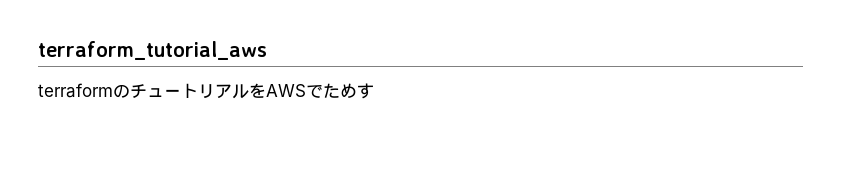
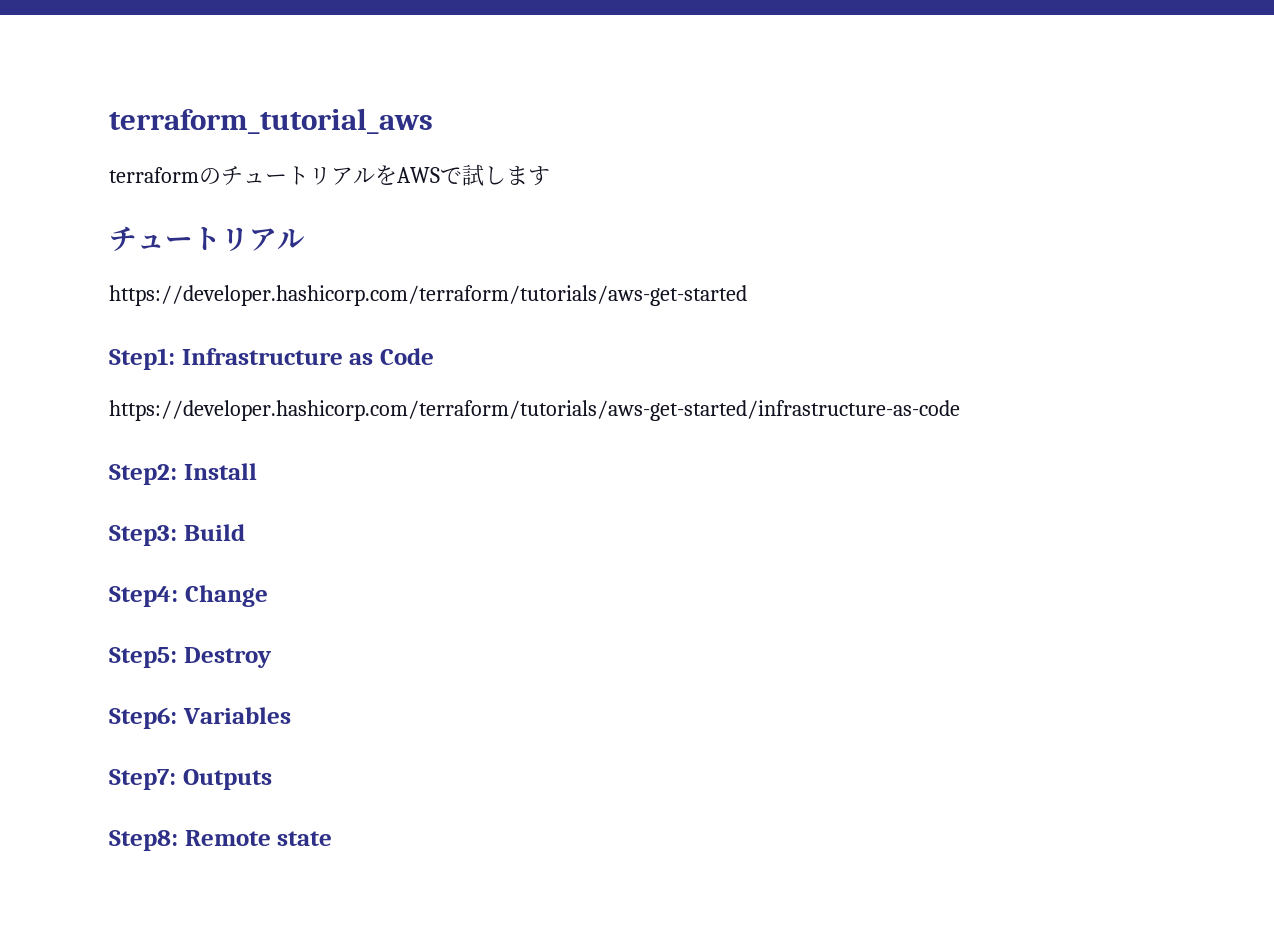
- terraformのチュートリアルをAWSでためす
+ terraformのチュートリアルをAWSで試します
+ チュートリアル
+ https://developer.hashicorp.com/terraform/tutorials/aws-get-started
+ Step1: Infrastructure as Code
+ https://developer.hashicorp.com/terraform/tutorials/aws-get-started/infrastructure-as-code
+ Step2: Install
+ Step3: Build
+ Step4: Change
+ Step5: Destroy
+ Step6: Variables
+ Step7: Outputs
+ Step8: Remote state

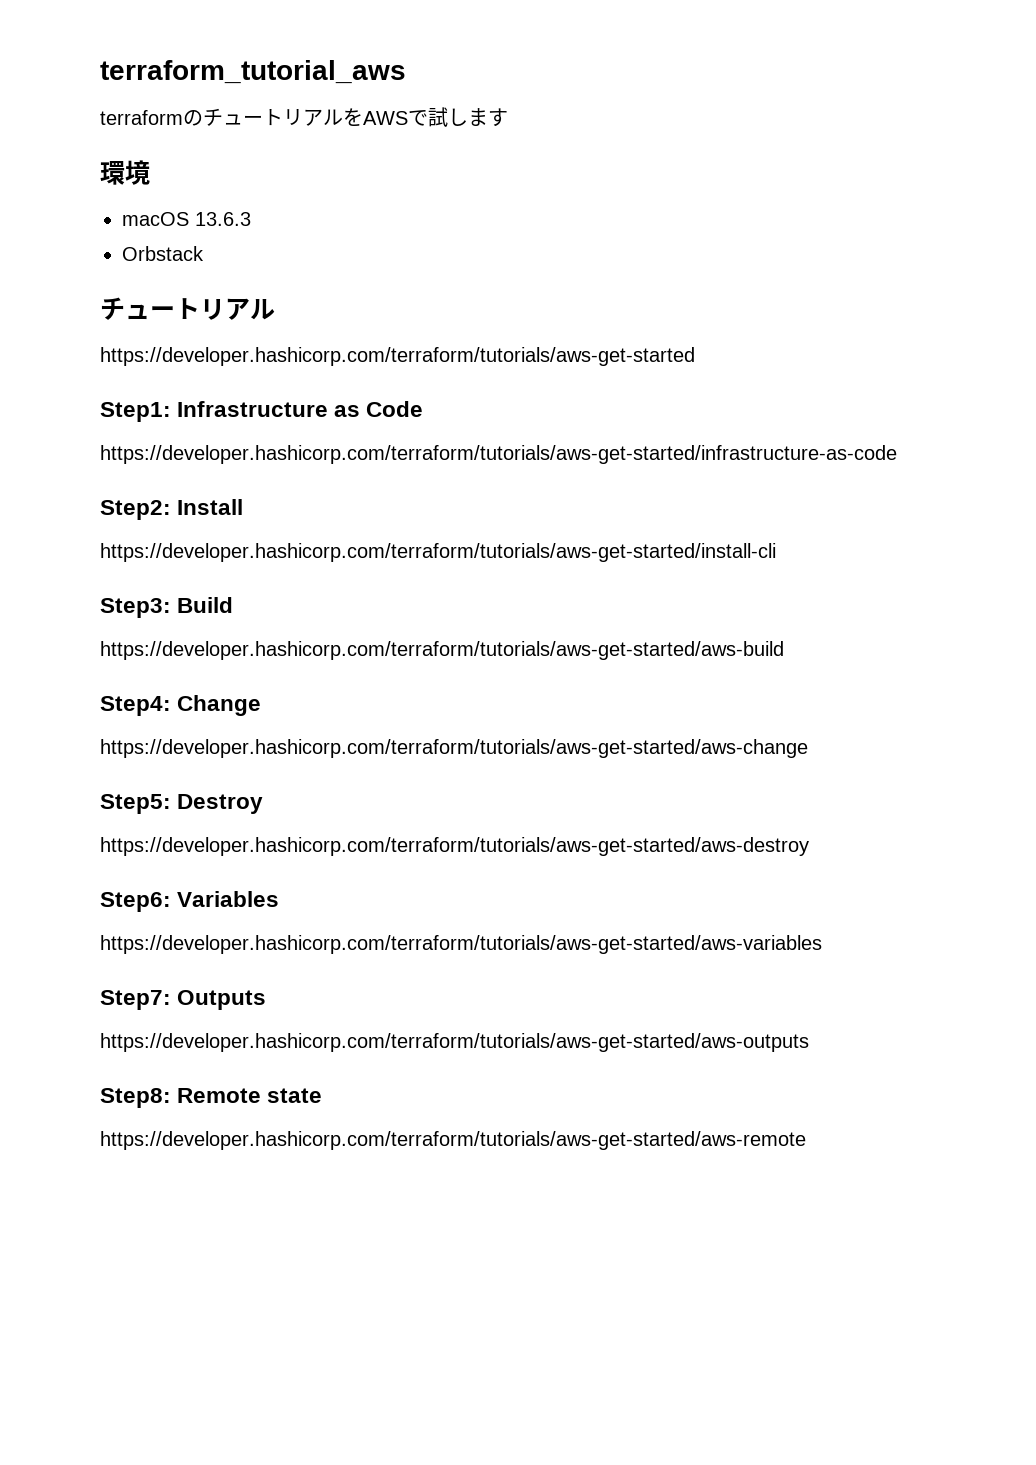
+ 環境
+ macOS 13.6.3
+ Orbstack
+ https://developer.hashicorp.com/terraform/tutorials/aws-get-started/install-cli
+ https://developer.hashicorp.com/terraform/tutorials/aws-get-started/aws-build
+ https://developer.hashicorp.com/terraform/tutorials/aws-get-started/aws-change
+ https://developer.hashicorp.com/terraform/tutorials/aws-get-started/aws-destroy
+ https://developer.hashicorp.com/terraform/tutorials/aws-get-started/aws-variables
+ https://developer.hashicorp.com/terraform/tutorials/aws-get-started/aws-outputs
+ https://developer.hashicorp.com/terraform/tutorials/aws-get-started/aws-remote

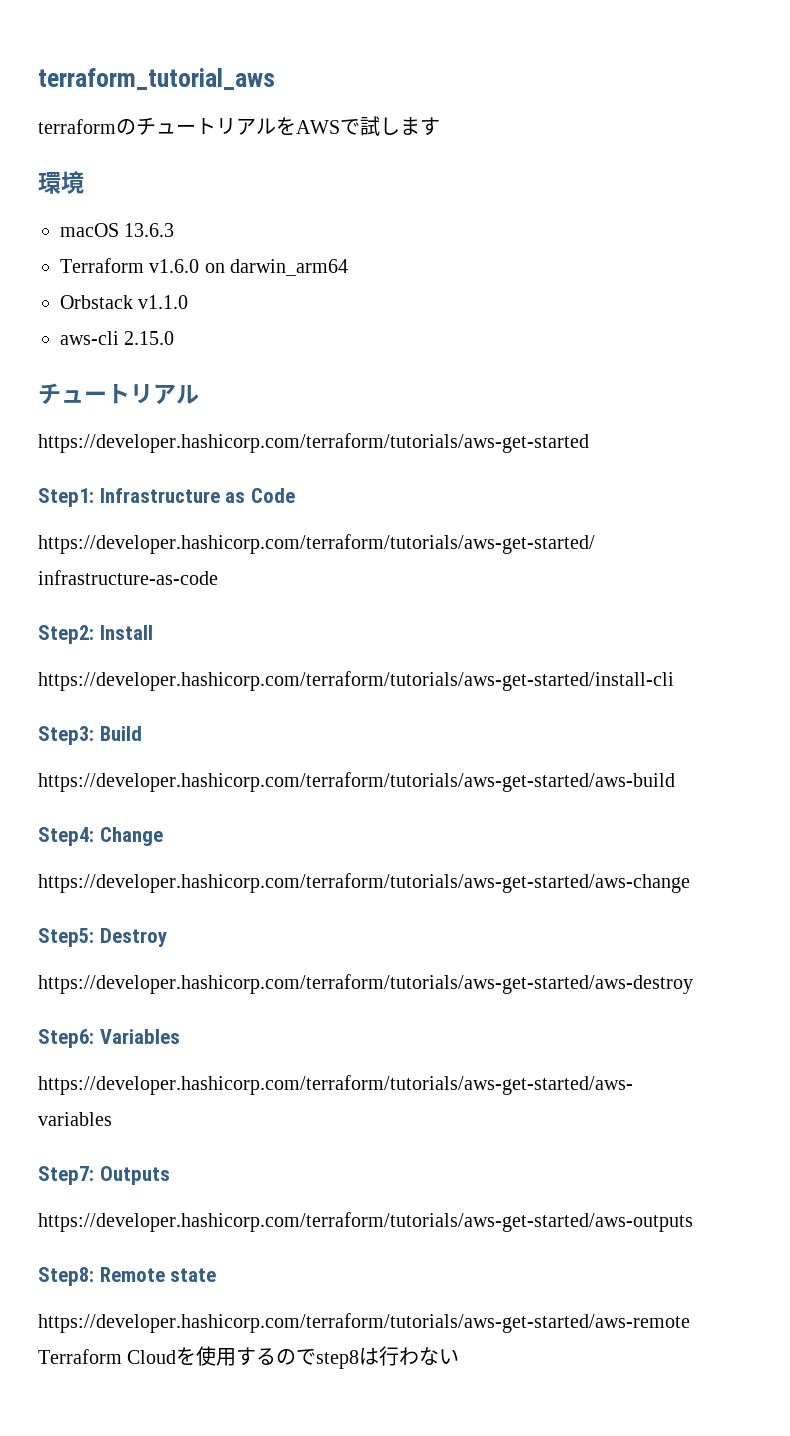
- Orbstack
+ Terraform v1.6.0 on darwin_arm64
+ Orbstack v1.1.0
+ aws-cli 2.15.0
- https://developer.hashicorp.com/terraform/tutorials/aws-get-started/aws-remote
+ https://developer.hashicorp.com/terraform/tutorials/aws-get-started/aws-remote Terraform Cloudを使用するのでstep8は行わない

